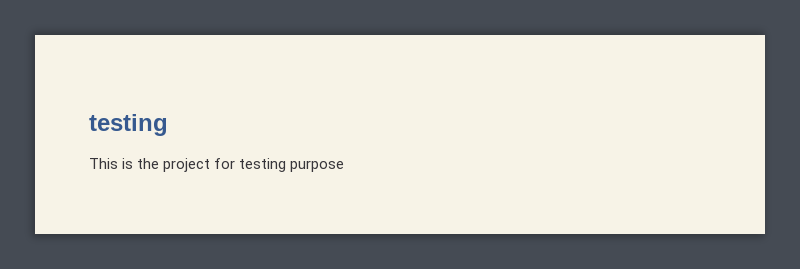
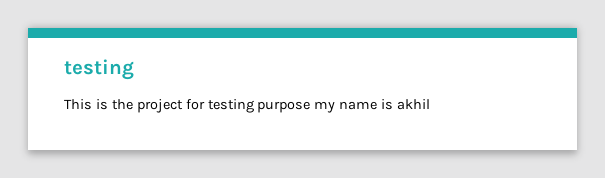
- This is the project for testing purpose
+ This is the project for testing purpose my name is akhil

